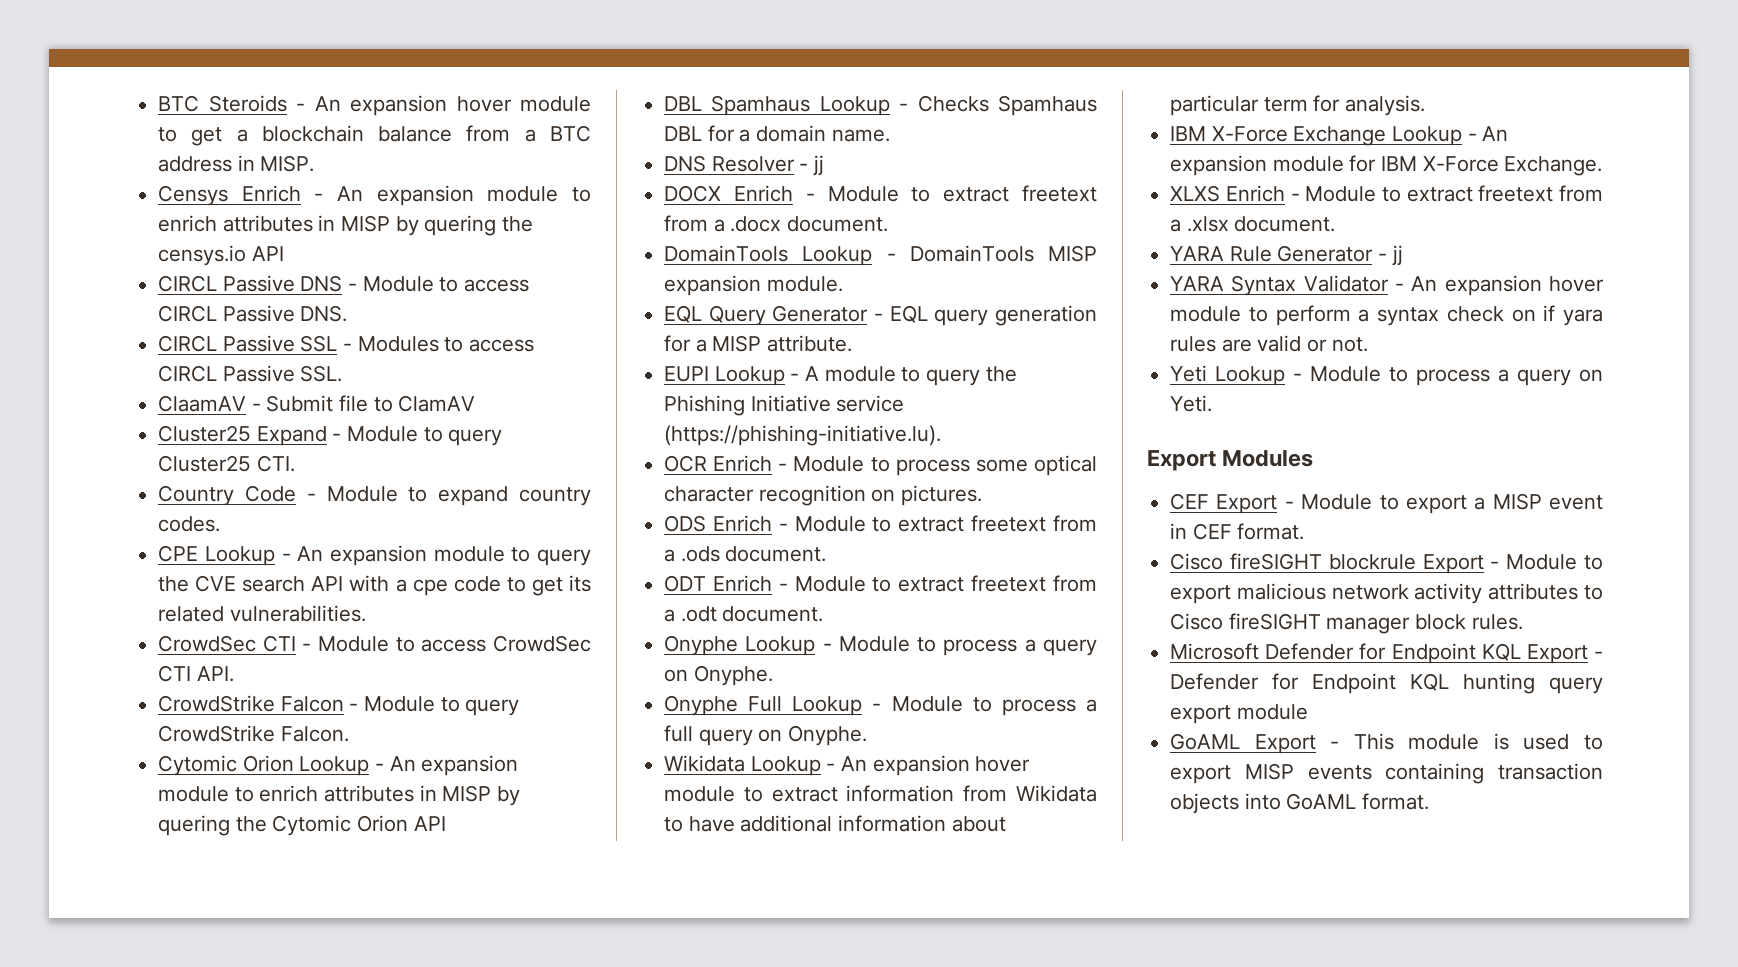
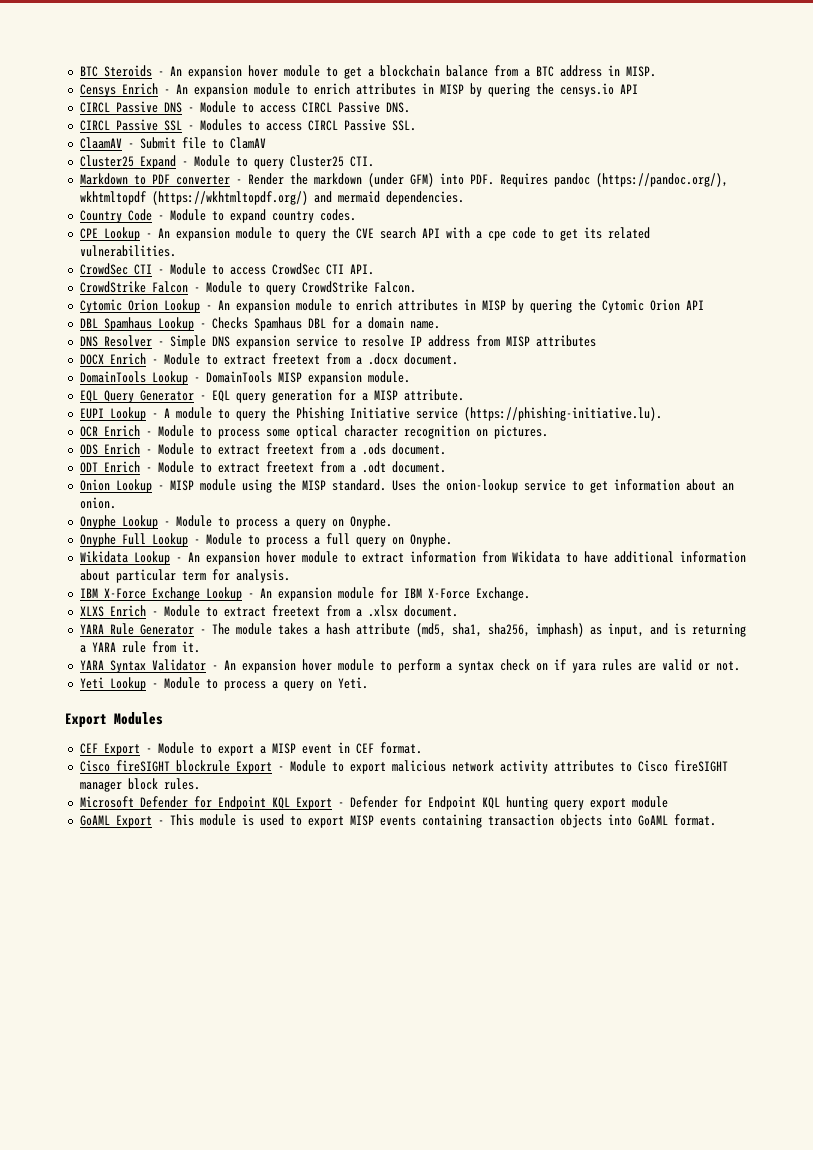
+ Markdown to PDF converter - Render the markdown (under GFM) into PDF. Requires pandoc (https://pandoc.org/), wkhtmltopdf (https://wkhtmltopdf.org/) and mermaid dependencies.
- DNS Resolver - jj
+ DNS Resolver - Simple DNS expansion service to resolve IP address from MISP attributes
+ Onion Lookup - MISP module using the MISP standard. Uses the onion-lookup service to get information about an onion.
- YARA Rule Generator - jj
+ YARA Rule Generator - The module takes a hash attribute (md5, sha1, sha256, imphash) as input, and is returning a YARA rule from it.

